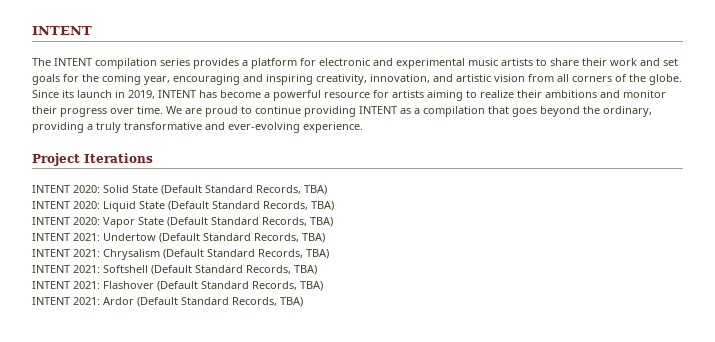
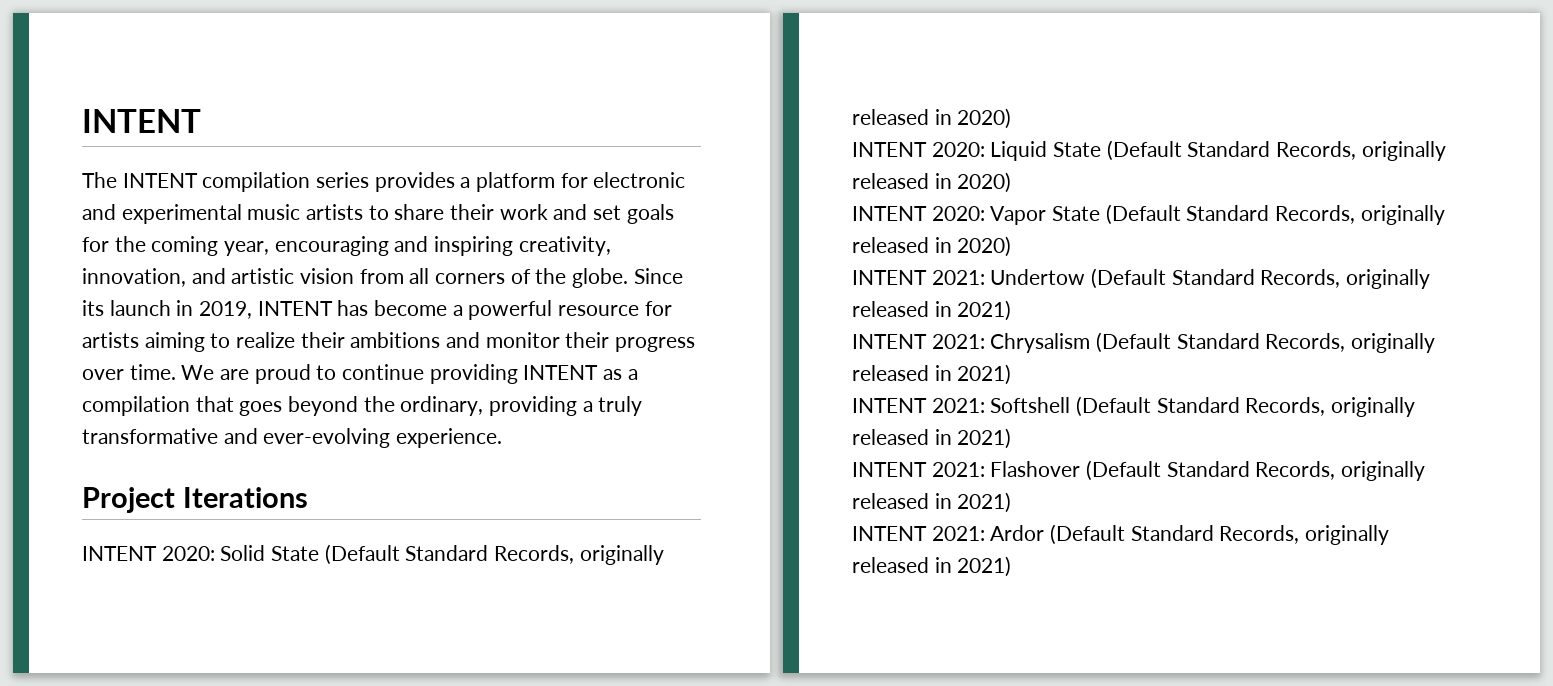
- INTENT 2020: Solid State (Default Standard Records, TBA)
+ INTENT 2020: Solid State (Default Standard Records, originally released in 2020)
- INTENT 2020: Liquid State (Default Standard Records, TBA)
+ INTENT 2020: Liquid State (Default Standard Records, originally released in 2020)
- INTENT 2020: Vapor State (Default Standard Records, TBA)
+ INTENT 2020: Vapor State (Default Standard Records, originally released in 2020)
- INTENT 2021: Undertow (Default Standard Records, TBA)
+ INTENT 2021: Undertow (Default Standard Records, originally released in 2021)
- INTENT 2021: Chrysalism (Default Standard Records, TBA)
+ INTENT 2021: Chrysalism (Default Standard Records, originally released in 2021)
- INTENT 2021: Softshell (Default Standard Records, TBA)
+ INTENT 2021: Softshell (Default Standard Records, originally released in 2021)
- INTENT 2021: Flashover (Default Standard Records, TBA)
+ INTENT 2021: Flashover (Default Standard Records, originally released in 2021)
- INTENT 2021: Ardor (Default Standard Records, TBA)
+ INTENT 2021: Ardor (Default Standard Records, originally released in 2021)

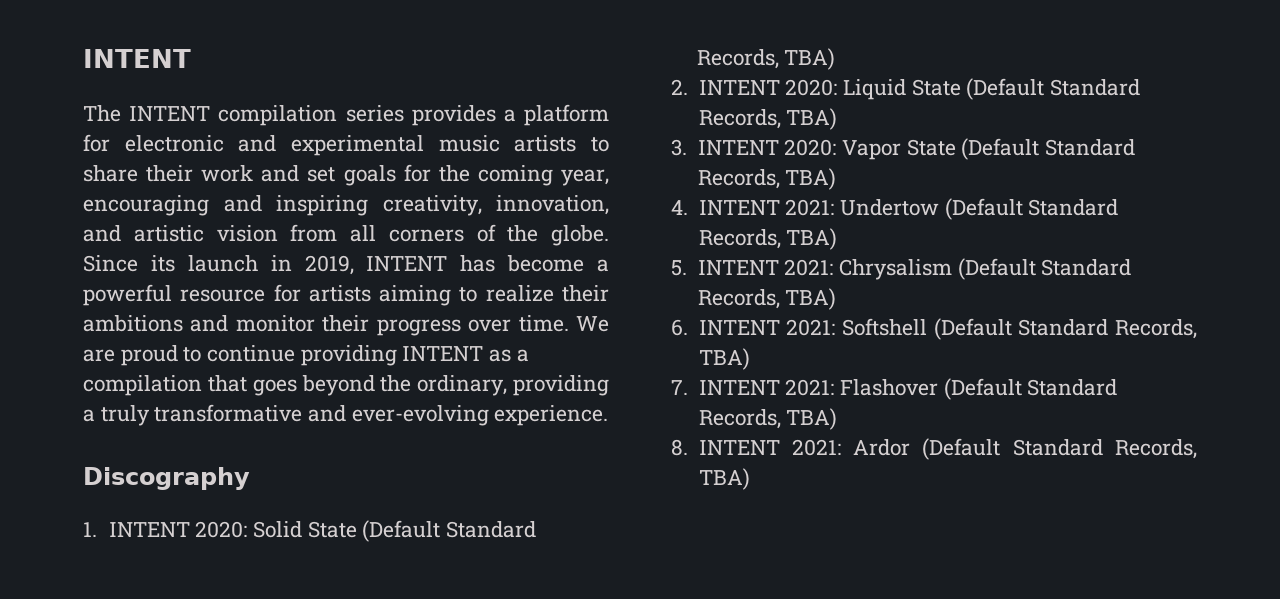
- Project Iterations
- INTENT 2020: Solid State (Default Standard Records, originally released in 2020)
- INTENT 2020: Liquid State (Default Standard Records, originally released in 2020)
- INTENT 2020: Vapor State (Default Standard Records, originally released in 2020)
- INTENT 2021: Undertow (Default Standard Records, originally released in 2021)
- INTENT 2021: Chrysalism (Default Standard Records, originally released in 2021)
- INTENT 2021: Softshell (Default Standard Records, originally released in 2021)
- INTENT 2021: Flashover (Default Standard Records, originally released in 2021)
- INTENT 2021: Ardor (Default Standard Records, originally released in 2021)
+ Discography
+ 1. INTENT 2020: Solid State (Default Standard Records, TBA)
+ 2. INTENT 2020: Liquid State (Default Standard Records, TBA)
+ 3. INTENT 2020: Vapor State (Default Standard Records, TBA)
+ 4. INTENT 2021: Undertow (Default Standard Records, TBA)
+ 5. INTENT 2021: Chrysalism (Default Standard Records, TBA)
+ 6. INTENT 2021: Softshell (Default Standard Records, TBA)
+ 7. INTENT 2021: Flashover (Default Standard Records, TBA)
+ 8. INTENT 2021: Ardor (Default Standard Records, TBA)

